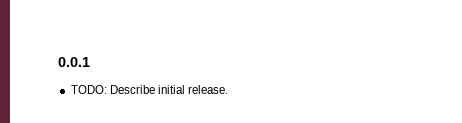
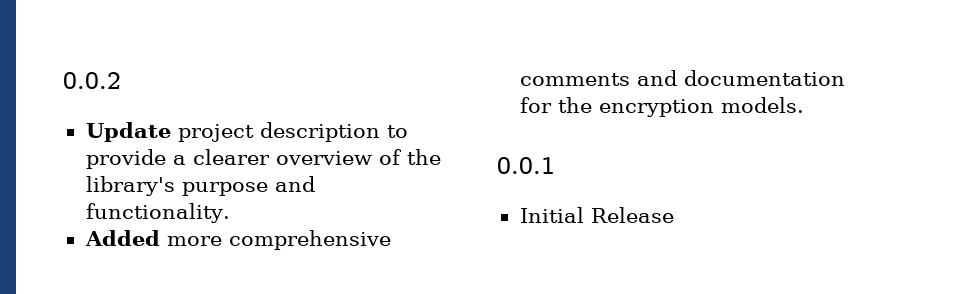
+ 0.0.2
+ Update project description to provide a clearer overview of the library's purpose and functionality.
+ Added more comprehensive comments and documentation for the encryption models.
  0.0.1
- TODO: Describe initial release.
+ Initial Release

